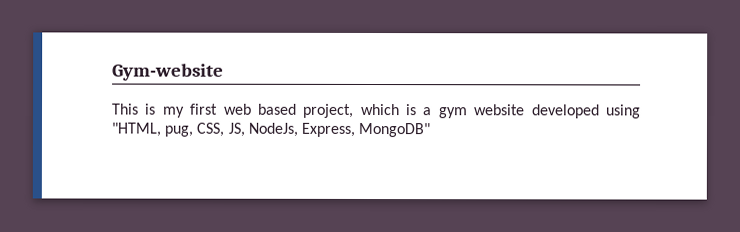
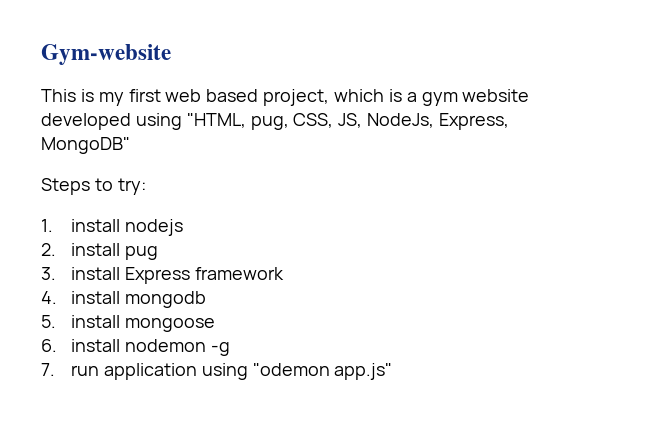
+ Steps to try:
+ 1. install nodejs
+ 2. install pug
+ 3. install Express framework
+ 4. install mongodb
+ 5. install mongoose
+ 6. install nodemon -g
+ 7. run application using "odemon app.js"

